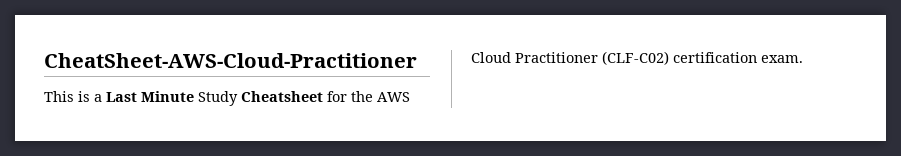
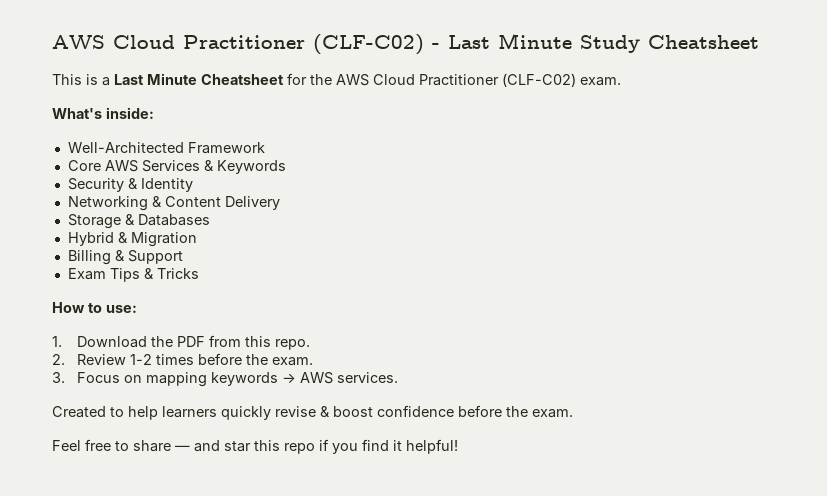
- CheatSheet-AWS-Cloud-Practitioner
+ AWS Cloud Practitioner (CLF-C02) - Last Minute Study Cheatsheet
- This is a Last Minute Study Cheatsheet for the AWS Cloud Practitioner (CLF-C02) certification exam.
+ This is a Last Minute Cheatsheet for the AWS Cloud Practitioner (CLF-C02) exam.
+ What's inside:
+ Well-Architected Framework
+ Core AWS Services & Keywords
+ Security & Identity
+ Networking & Content Delivery
+ Storage & Databases
+ Hybrid & Migration
+ Billing & Support
+ Exam Tips & Tricks
+ How to use:
+ 1. Download the PDF from this repo.
+ 2. Review 1-2 times before the exam.
+ 3. Focus on mapping keywords → AWS services.
+ Created to help learners quickly revise & boost confidence before the exam.
+ Feel free to share — and star this repo if you find it helpful!

